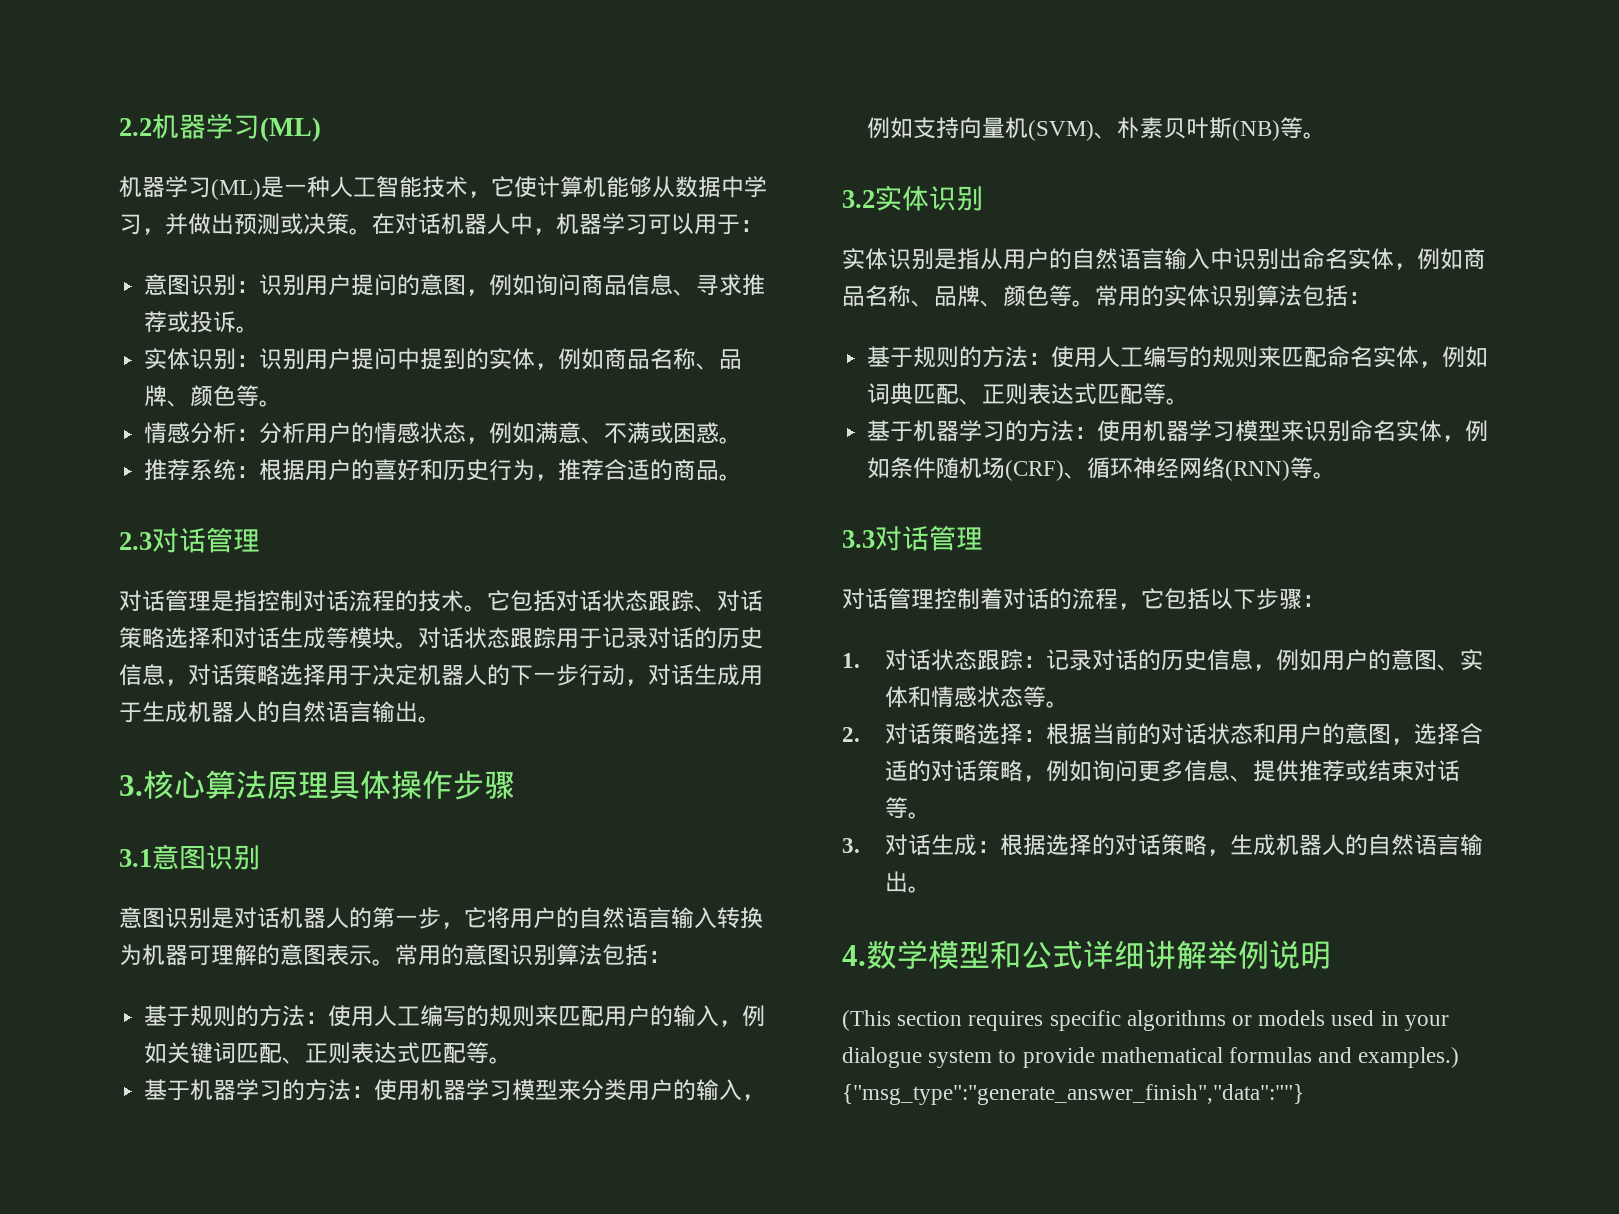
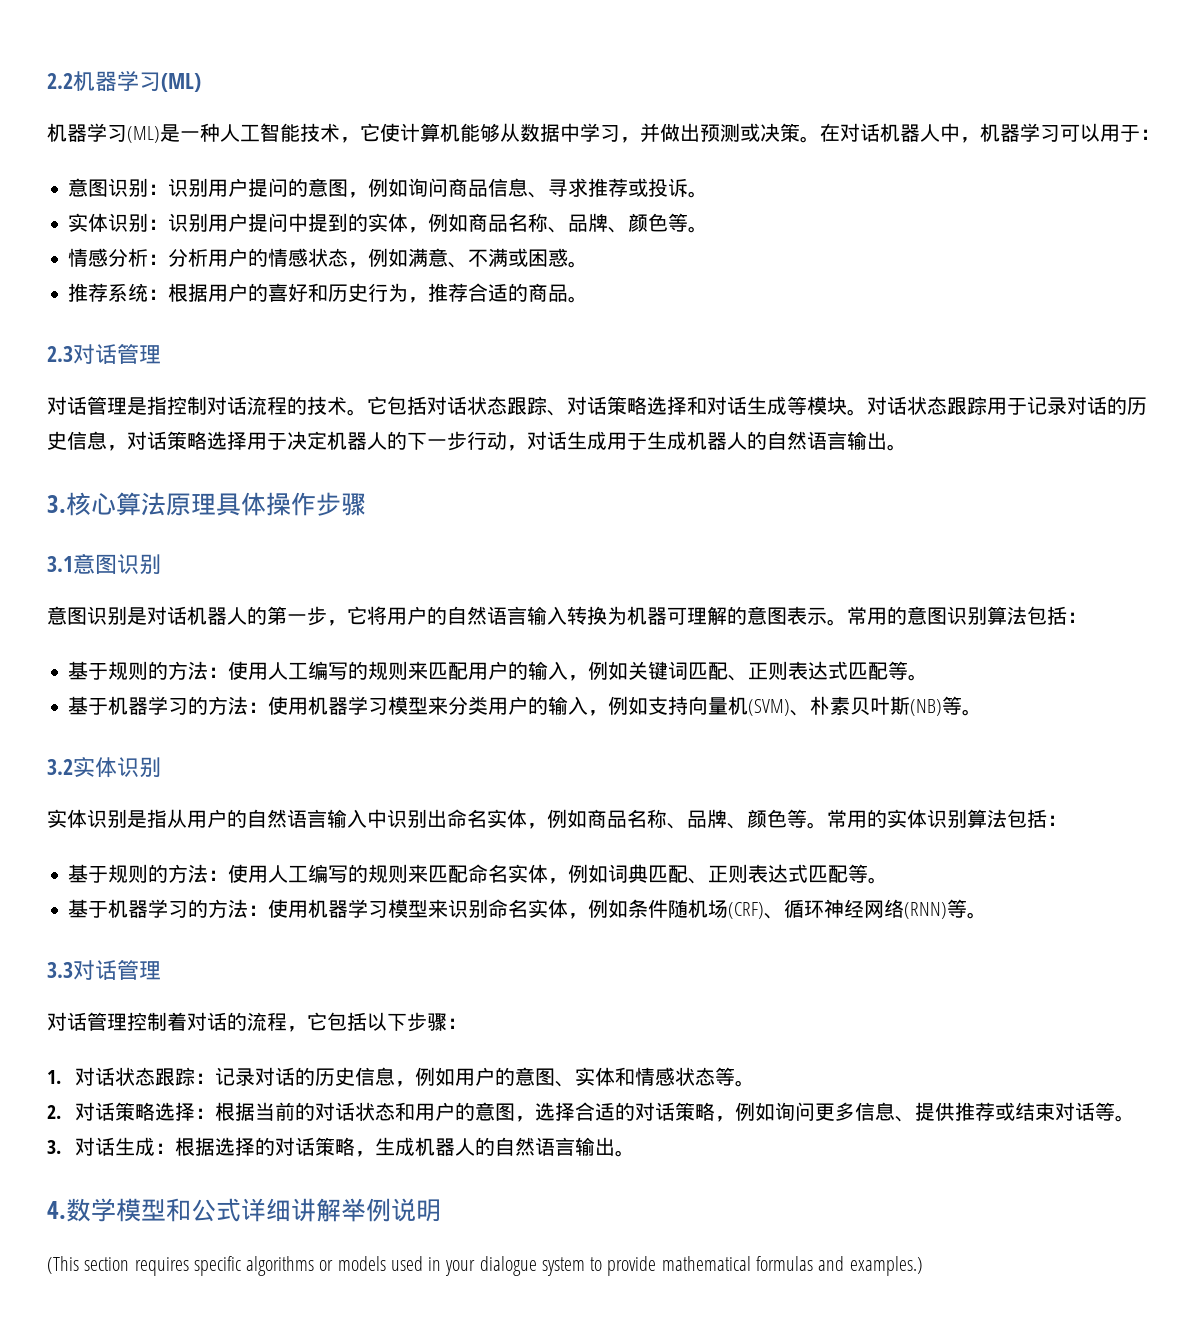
- {"msg_type":"generate_answer_finish","data":""}

